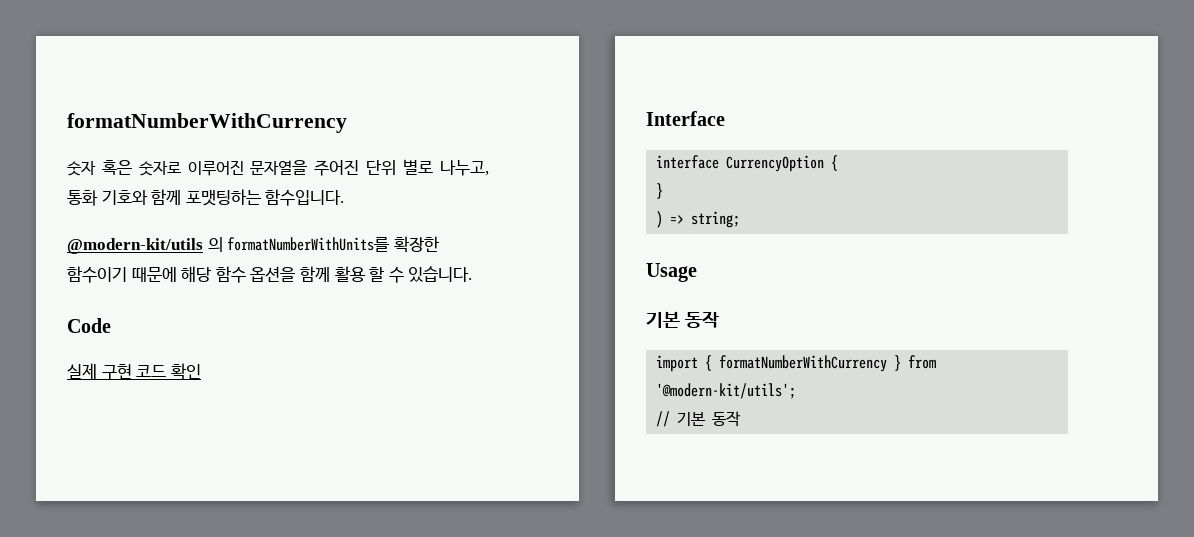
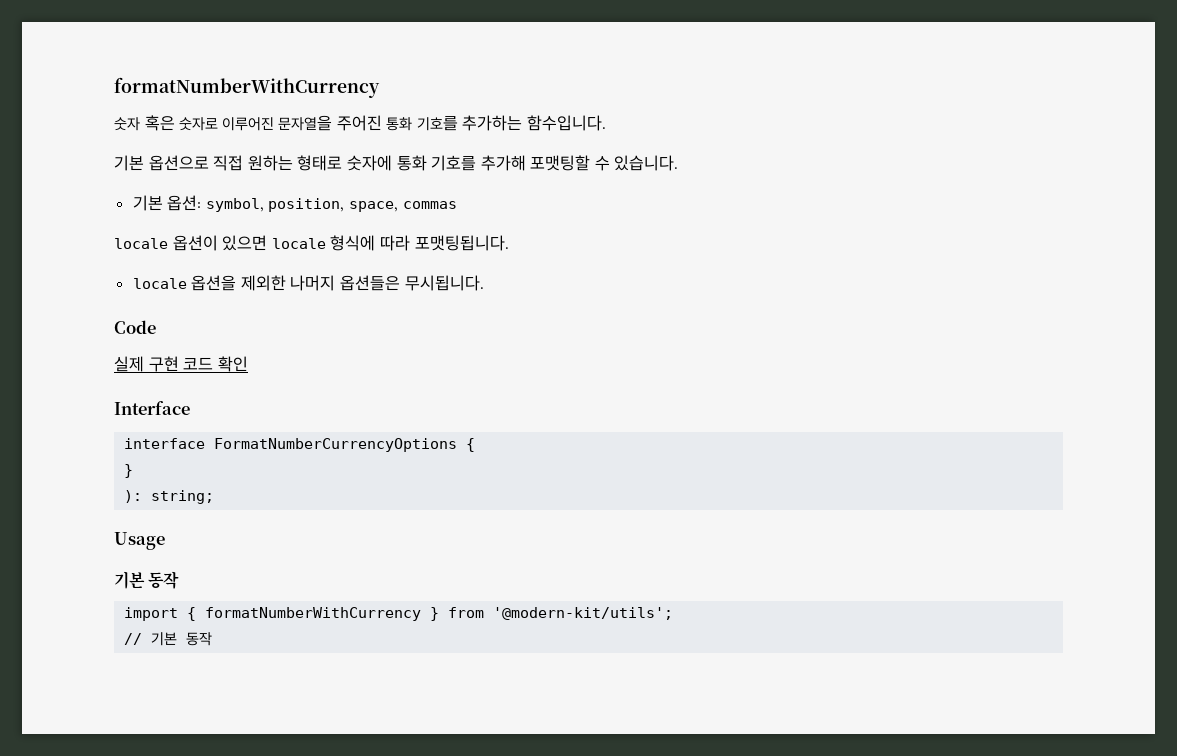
- 숫자 혹은 숫자로 이루어진 문자열을 주어진 단위 별로 나누고, 통화 기호와 함께 포맷팅하는 함수입니다.
- @modern-kit/utils 의 formatNumberWithUnits를 확장한 함수이기 때문에 해당 함수 옵션을 함께 활용 할 수 있습니다.
+ 숫자 혹은 숫자로 이루어진 문자열을 주어진 통화 기호를 추가하는 함수입니다.
+ 기본 옵션으로 직접 원하는 형태로 숫자에 통화 기호를 추가해 포맷팅할 수 있습니다.
+ 기본 옵션: symbol, position, space, commas
+ locale 옵션이 있으면 locale 형식에 따라 포맷팅됩니다.
+ locale 옵션을 제외한 나머지 옵션들은 무시됩니다.
- interface CurrencyOption {
+ interface FormatNumberCurrencyOptions {
- ) => string;
+ ): string;

